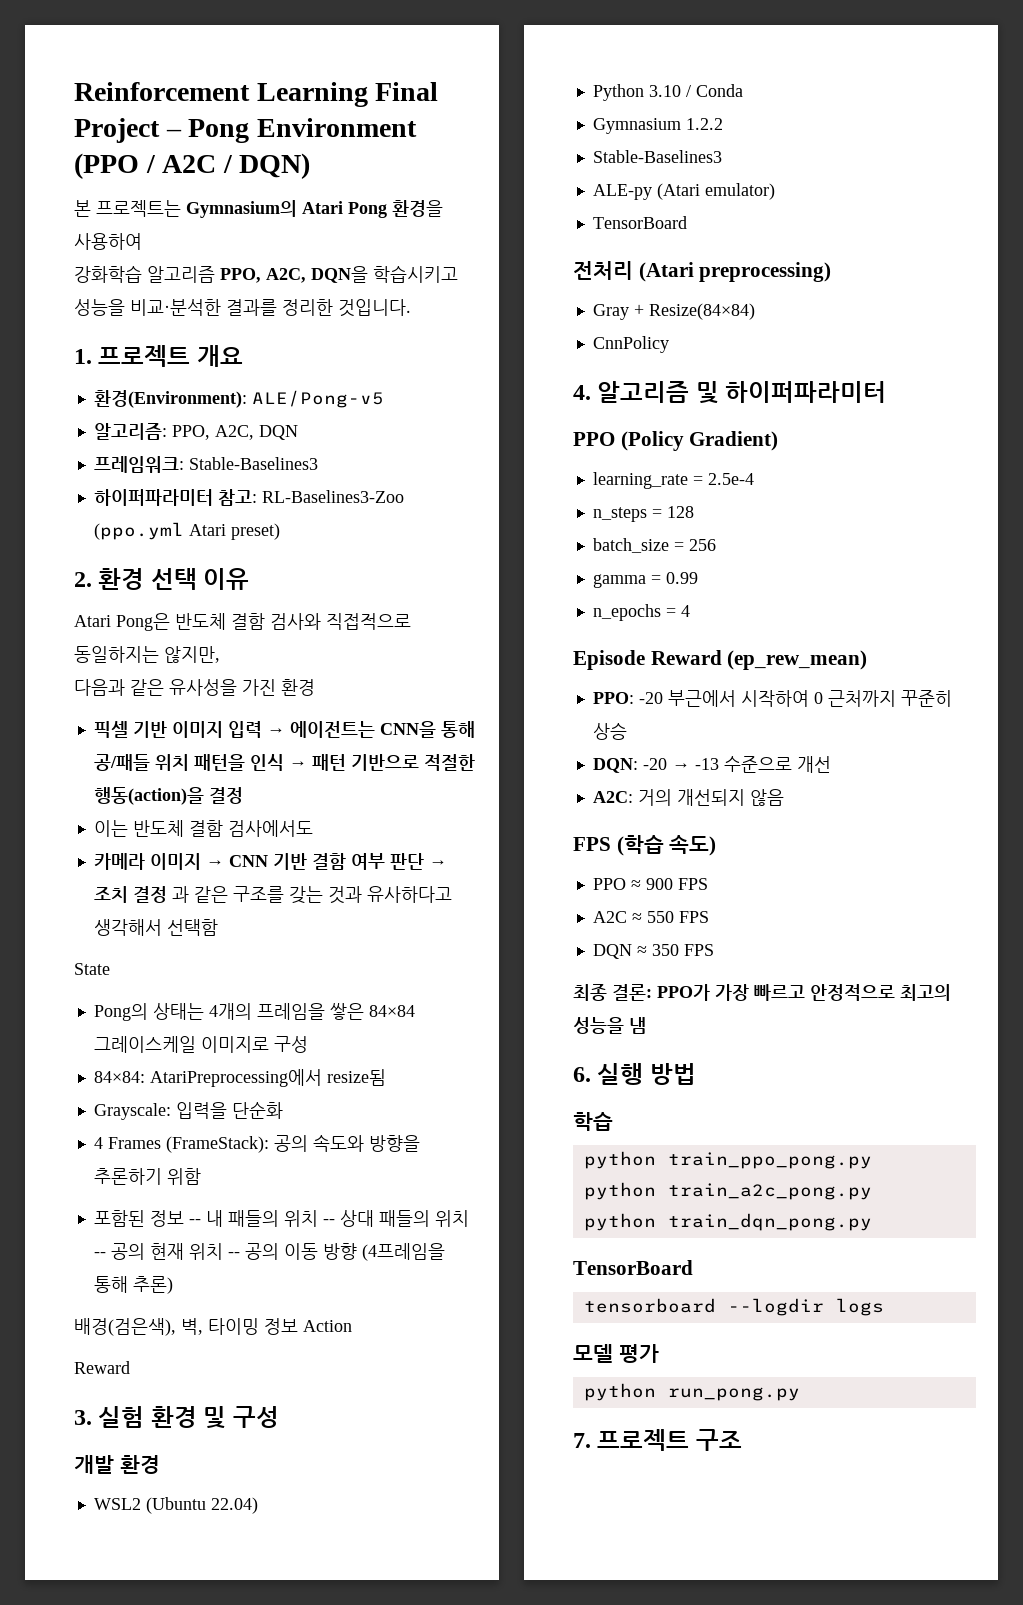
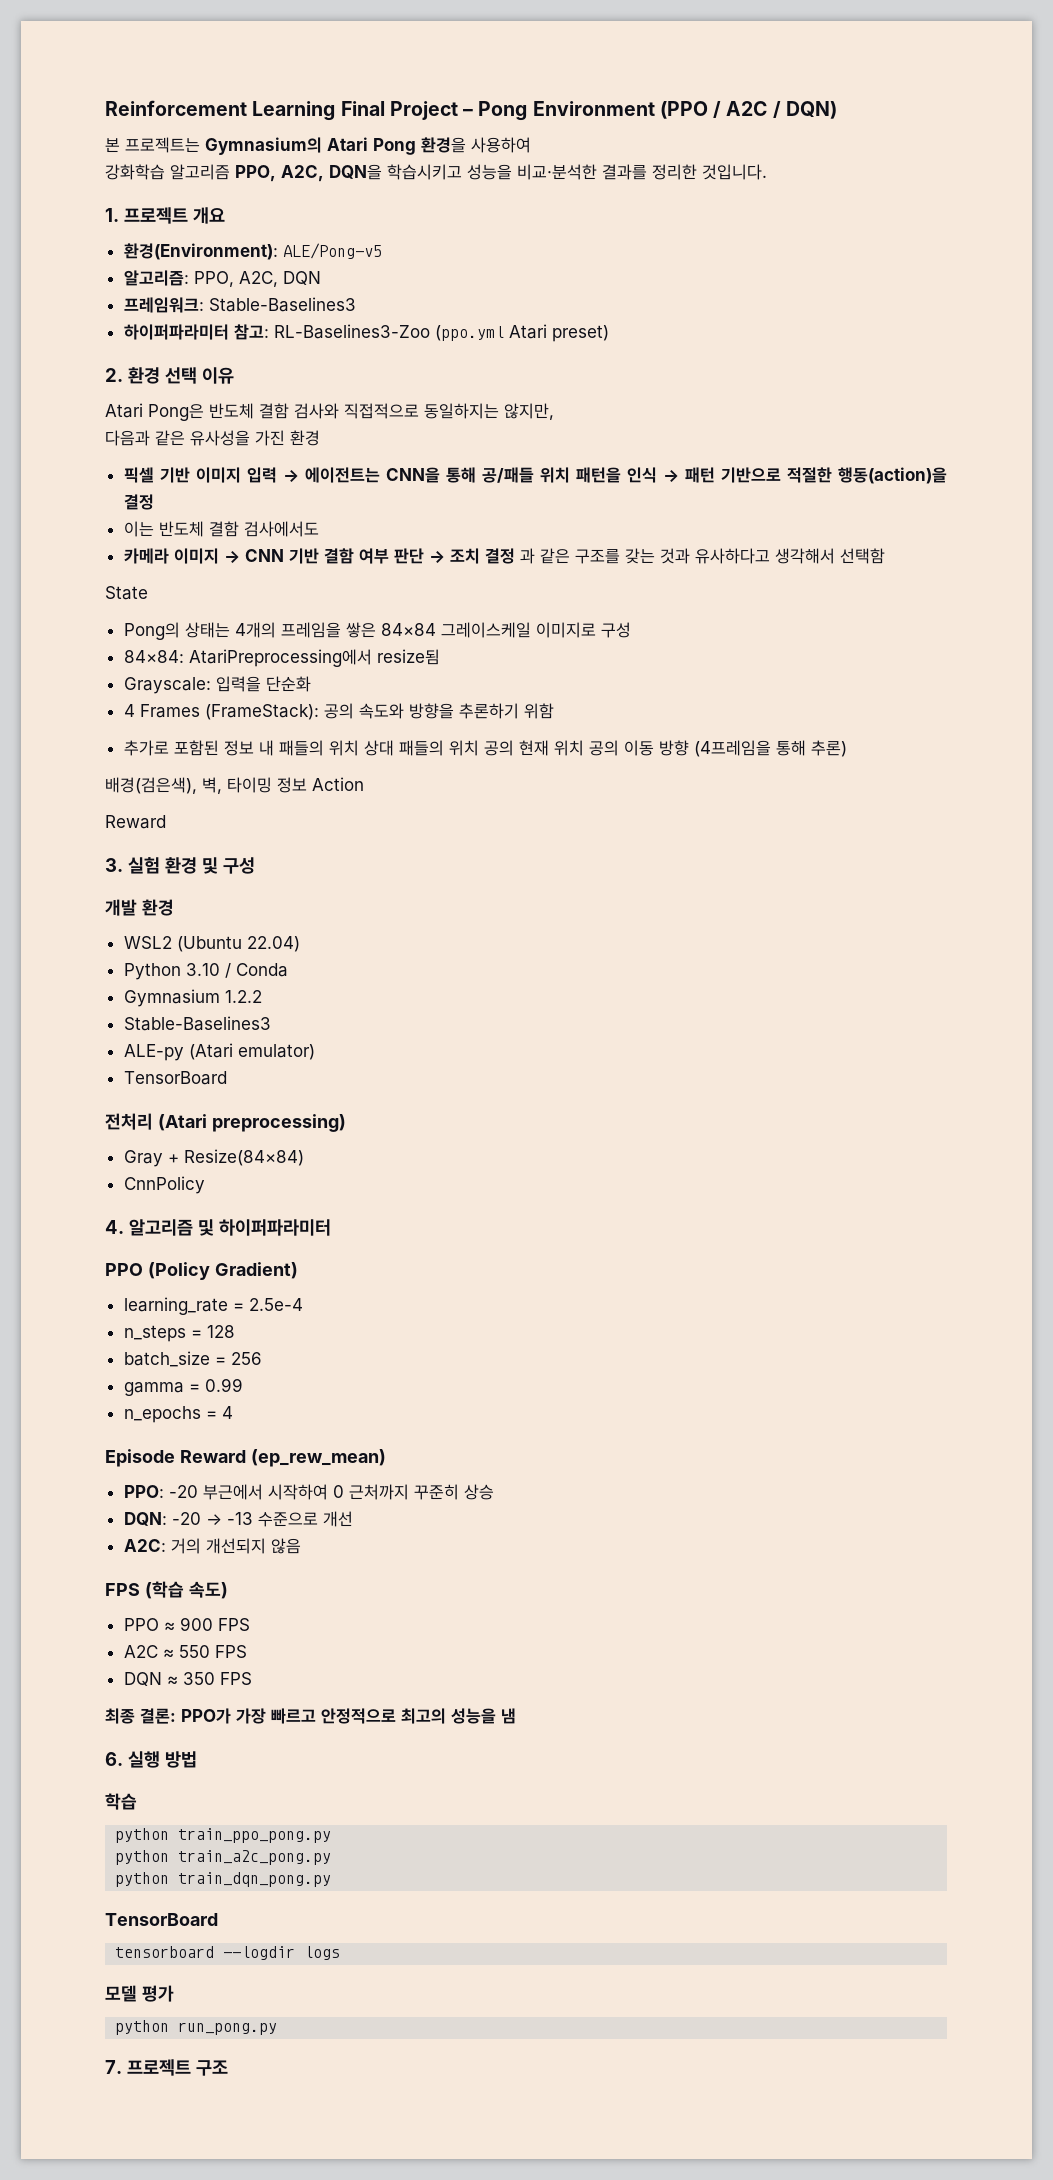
- 포함된 정보 -- 내 패들의 위치 -- 상대 패들의 위치 -- 공의 현재 위치 -- 공의 이동 방향 (4프레임을 통해 추론)
+ 추가로 포함된 정보 내 패들의 위치 상대 패들의 위치 공의 현재 위치 공의 이동 방향 (4프레임을 통해 추론)

